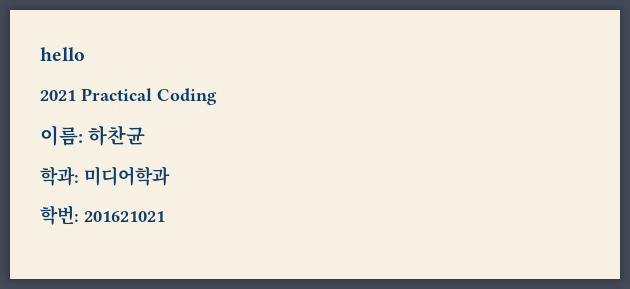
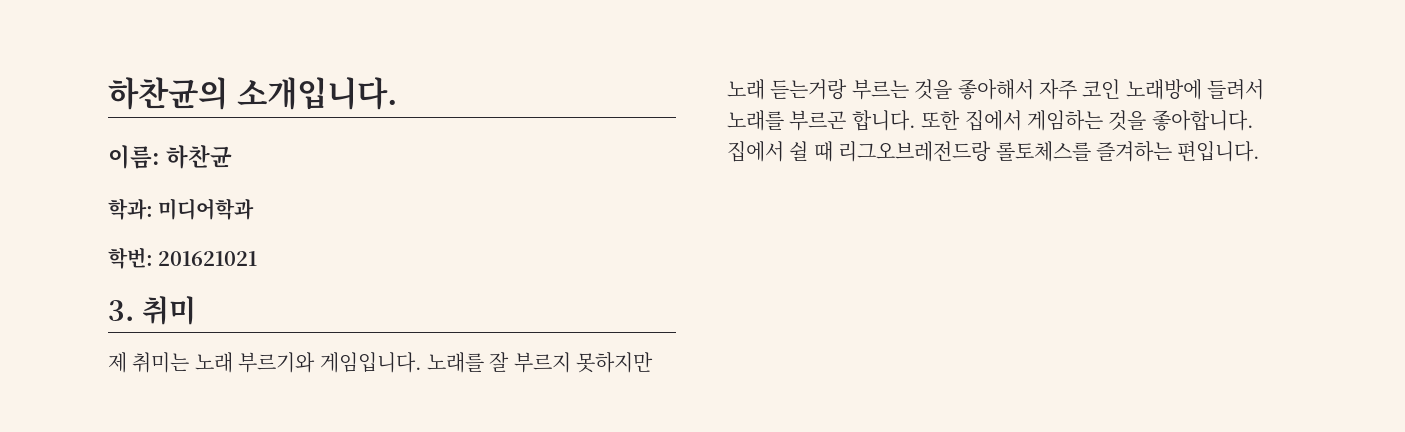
- hello
- 2021 Practical Coding
+ 하찬균의 소개입니다.
+ 3. 취미
+ 제 취미는 노래 부르기와 게임입니다. 노래를 잘 부르지 못하지만 노래 듣는거랑 부르는 것을 좋아해서 자주 코인 노래방에 들려서 노래를 부르곤 합니다. 또한 집에서 게임하는 것을 좋아합니다. 집에서 쉴 때 리그오브레전드랑 롤토체스를 즐겨하는 편입니다.

